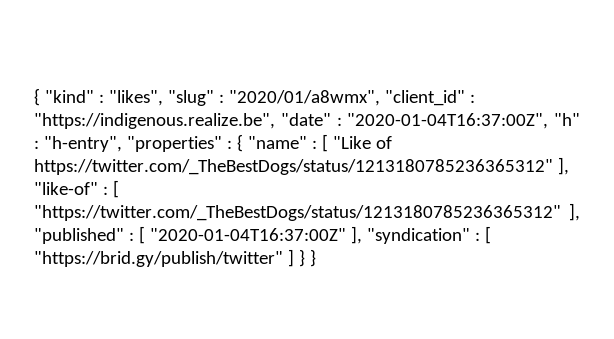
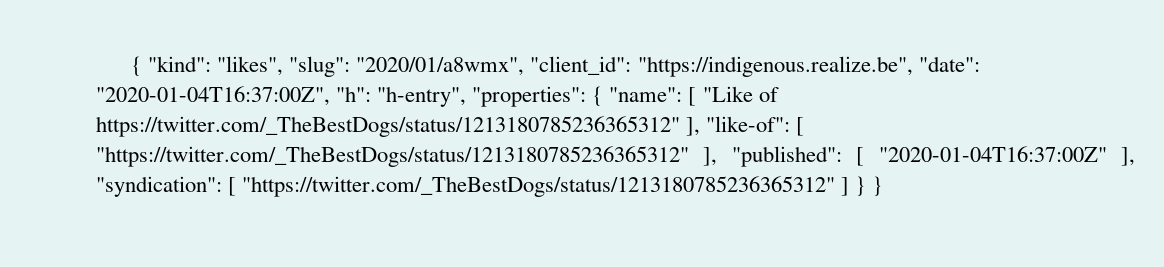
- { "kind" : "likes", "slug" : "2020/01/a8wmx", "client_id" : "https://indigenous.realize.be", "date" : "2020-01-04T16:37:00Z", "h" : "h-entry", "properties" : { "name" : [ "Like of https://twitter.com/_TheBestDogs/status/1213180785236365312" ], "like-of" : [ "https://twitter.com/_TheBestDogs/status/1213180785236365312" ], "published" : [ "2020-01-04T16:37:00Z" ], "syndication" : [ "https://brid.gy/publish/twitter" ] } }
+ { "kind": "likes", "slug": "2020/01/a8wmx", "client_id": "https://indigenous.realize.be", "date": "2020-01-04T16:37:00Z", "h": "h-entry", "properties": { "name": [ "Like of https://twitter.com/_TheBestDogs/status/1213180785236365312" ], "like-of": [ "https://twitter.com/_TheBestDogs/status/1213180785236365312" ], "published": [ "2020-01-04T16:37:00Z" ], "syndication": [ "https://twitter.com/_TheBestDogs/status/1213180785236365312" ] } }

